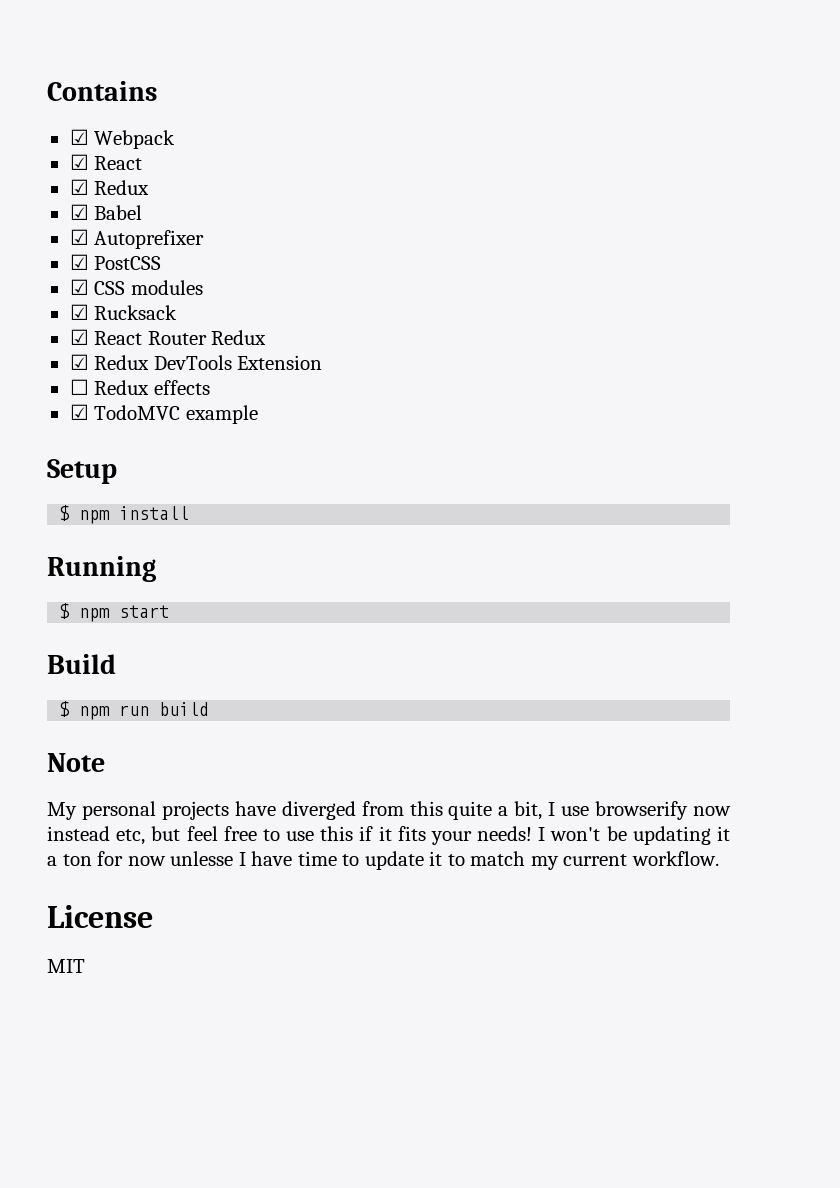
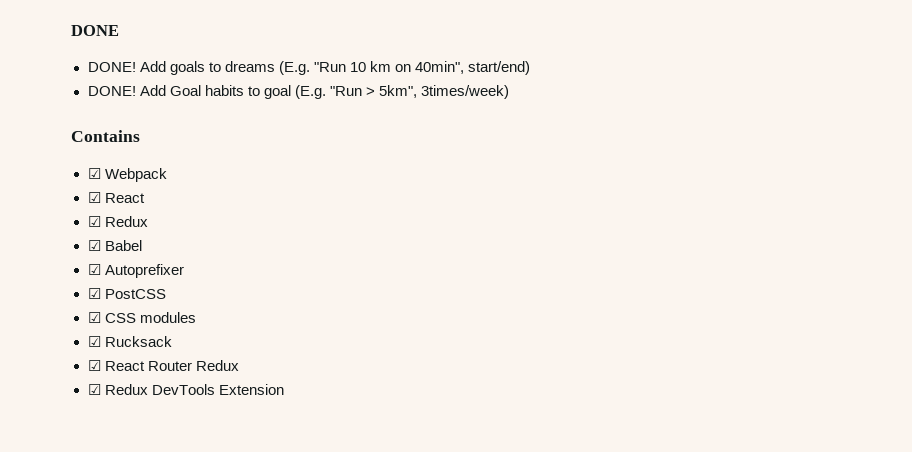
+ DONE
+ DONE! Add goals to dreams (E.g. "Run 10 km on 40min", start/end)
+ DONE! Add Goal habits to goal (E.g. "Run > 5km", 3times/week)
- ☐ Redux effects
- ☑ TodoMVC example
- Setup
- $ npm install
- Running
- $ npm start
- Build
- $ npm run build
- Note
- My personal projects have diverged from this quite a bit, I use browserify now instead etc, but feel free to use this if it fits your needs! I won't be updating it a ton for now unlesse I have time to update it to match my current workflow.
- License
- MIT

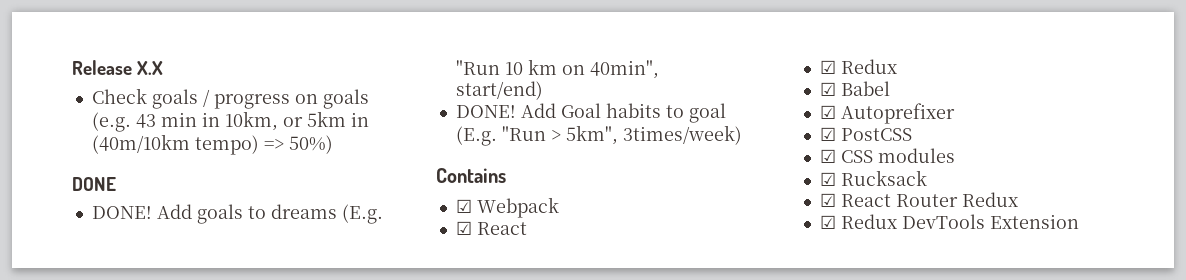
+ Release X.X
+ Check goals / progress on goals (e.g. 43 min in 10km, or 5km in (40m/10km tempo) => 50%)

